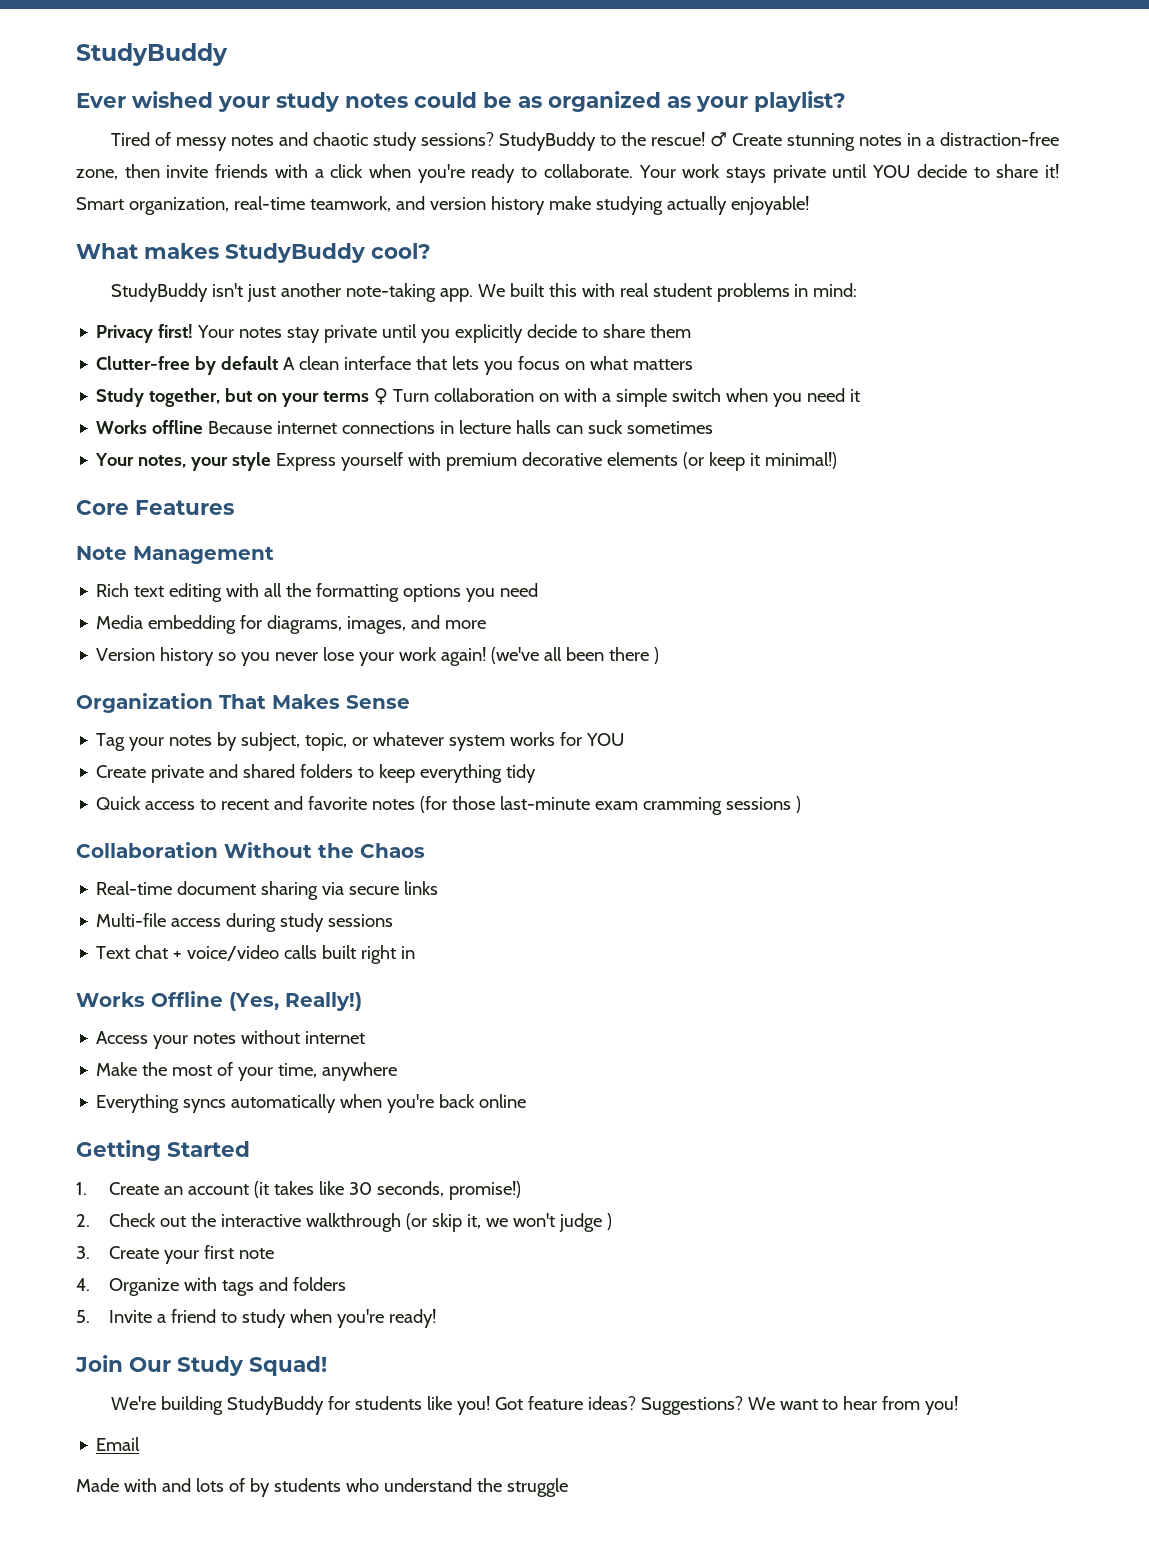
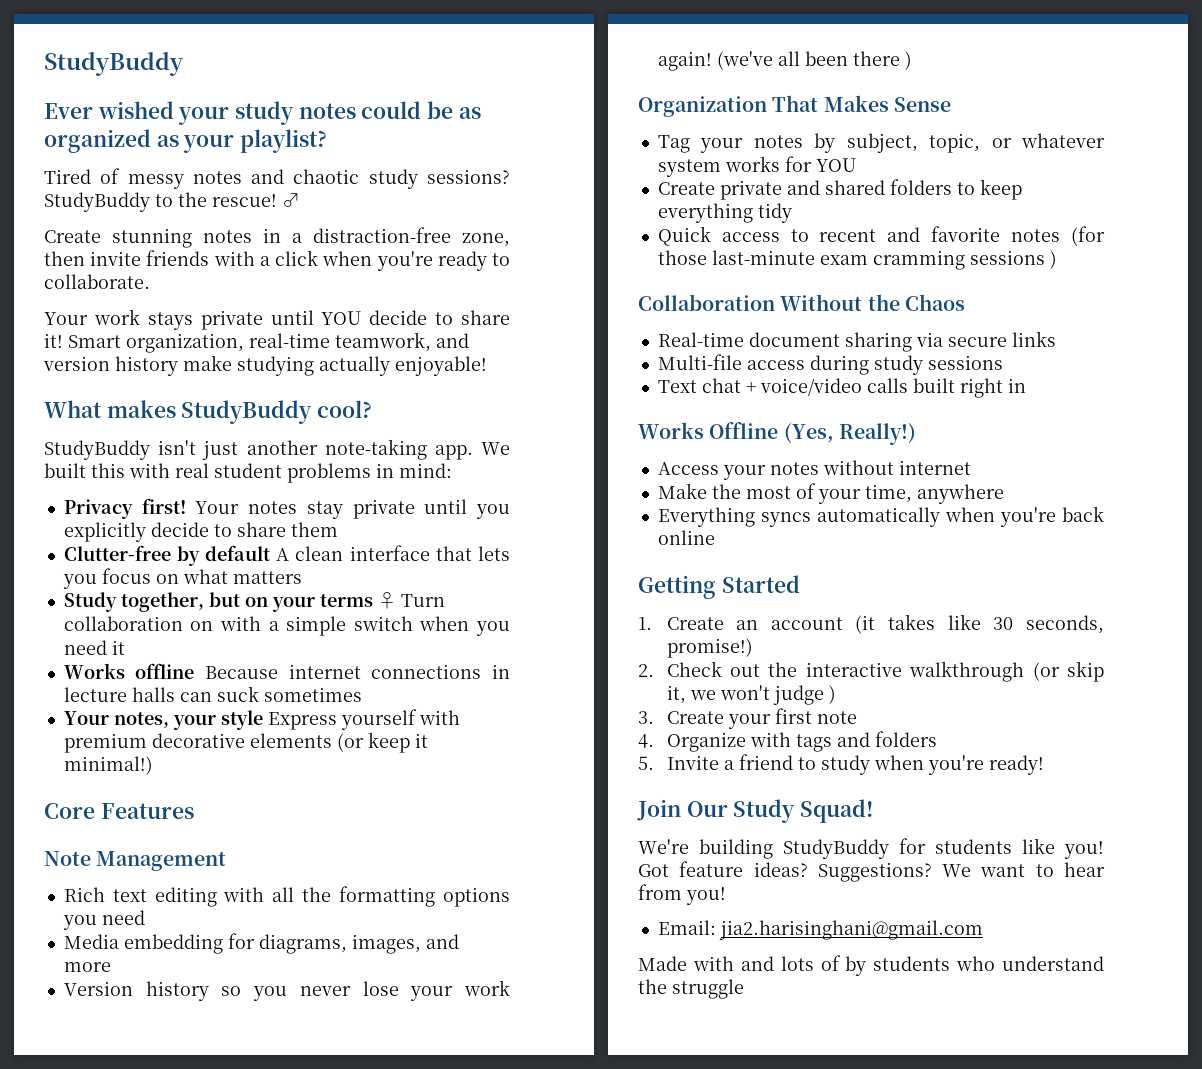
- ♂ Create stunning notes in a distraction-free zone, then invite friends with a click when you're ready to collaborate. Your work stays private until YOU decide to share it!
+ ♂
+ Create stunning notes in a distraction-free zone, then invite friends with a click when you're ready to collaborate.
+ Your work stays private until YOU decide to share it!
- Email
+ Email: jia2.harisinghani@gmail.com

